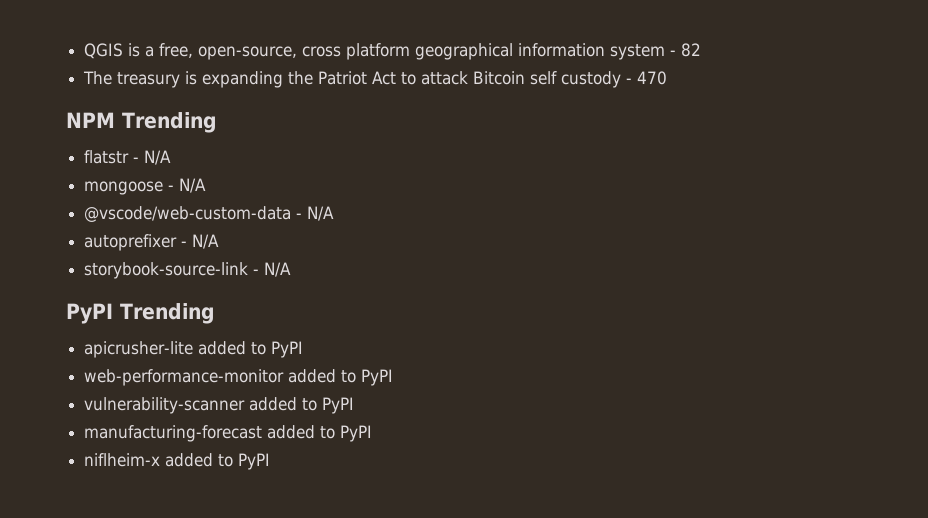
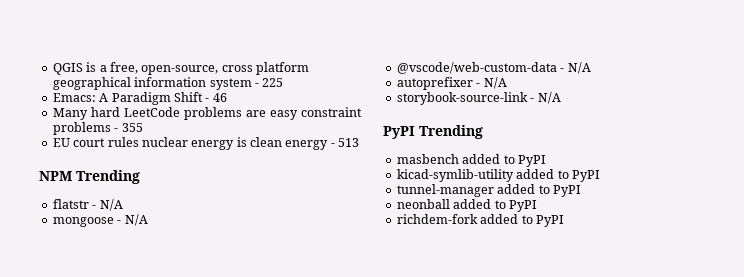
- QGIS is a free, open-source, cross platform geographical information system - 82
- The treasury is expanding the Patriot Act to attack Bitcoin self custody - 470
+ QGIS is a free, open-source, cross platform geographical information system - 225
+ Emacs: A Paradigm Shift - 46
+ Many hard LeetCode problems are easy constraint problems - 355
+ EU court rules nuclear energy is clean energy - 513
- apicrusher-lite added to PyPI
- web-performance-monitor added to PyPI
- vulnerability-scanner added to PyPI
- manufacturing-forecast added to PyPI
- niflheim-x added to PyPI
+ masbench added to PyPI
+ kicad-symlib-utility added to PyPI
+ tunnel-manager added to PyPI
+ neonball added to PyPI
+ richdem-fork added to PyPI

